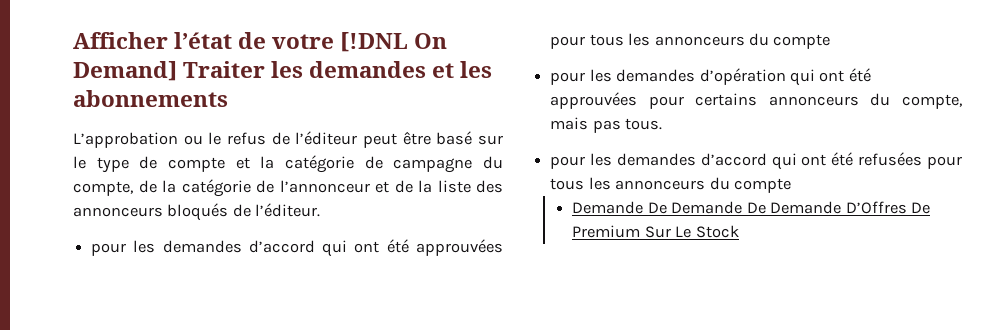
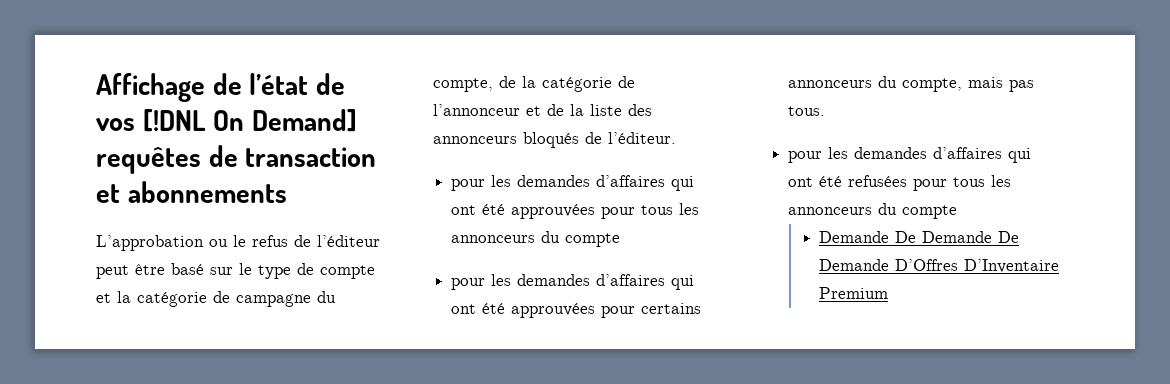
- Afficher l’état de votre [!DNL On Demand] Traiter les demandes et les abonnements
+ Affichage de l’état de vos [!DNL On Demand] requêtes de transaction et abonnements
- pour les demandes d’accord qui ont été approuvées pour tous les annonceurs du compte
+ pour les demandes d’affaires qui ont été approuvées pour tous les annonceurs du compte
- pour les demandes d’opération qui ont été approuvées pour certains annonceurs du compte, mais pas tous.
+ pour les demandes d’affaires qui ont été approuvées pour certains annonceurs du compte, mais pas tous.
- pour les demandes d’accord qui ont été refusées pour tous les annonceurs du compte
+ pour les demandes d’affaires qui ont été refusées pour tous les annonceurs du compte
- Demande De Demande De Demande D’Offres De Premium Sur Le Stock
+ Demande De Demande De Demande D’Offres D’Inventaire Premium

